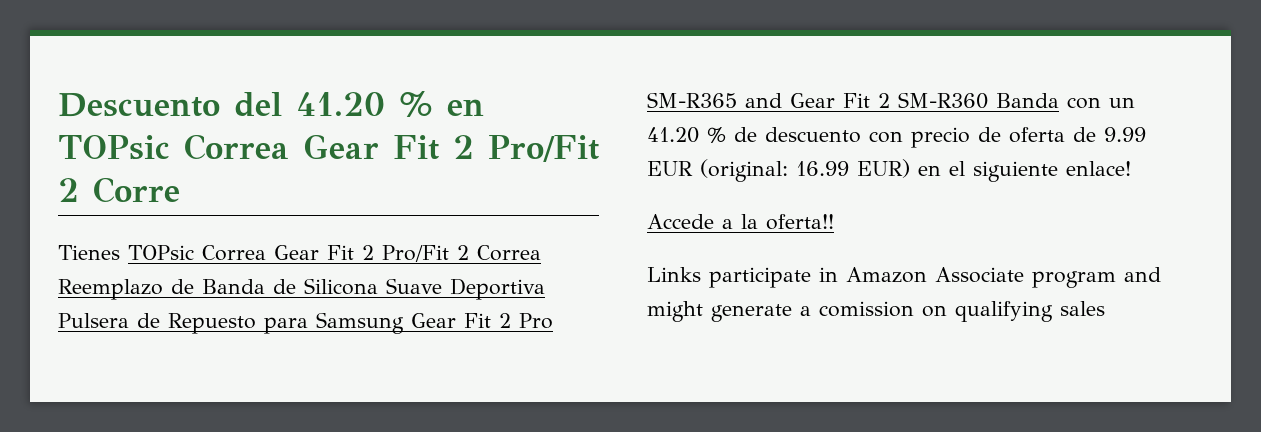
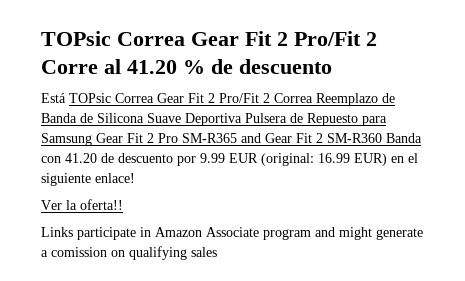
- Descuento del 41.20 % en TOPsic Correa Gear Fit 2 Pro/Fit 2 Corre
- Tienes TOPsic Correa Gear Fit 2 Pro/Fit 2 Correa Reemplazo de Banda de Silicona Suave Deportiva Pulsera de Repuesto para Samsung Gear Fit 2 Pro SM-R365 and Gear Fit 2 SM-R360 Banda con un 41.20 % de descuento con precio de oferta de 9.99 EUR (original: 16.99 EUR) en el siguiente enlace!
+ TOPsic Correa Gear Fit 2 Pro/Fit 2 Corre al 41.20 % de descuento
+ Está TOPsic Correa Gear Fit 2 Pro/Fit 2 Correa Reemplazo de Banda de Silicona Suave Deportiva Pulsera de Repuesto para Samsung Gear Fit 2 Pro SM-R365 and Gear Fit 2 SM-R360 Banda con 41.20 de descuento por 9.99 EUR (original: 16.99 EUR) en el siguiente enlace!
- Accede a la oferta!!
+ Ver la oferta!!

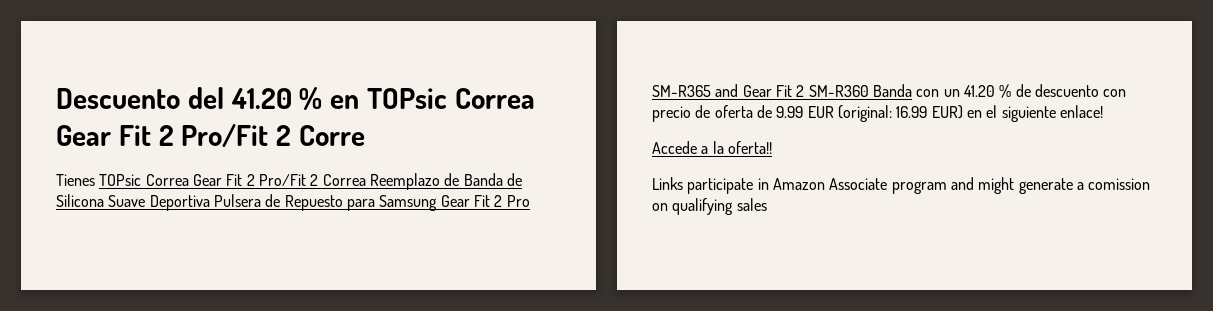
- TOPsic Correa Gear Fit 2 Pro/Fit 2 Corre al 41.20 % de descuento
- Está TOPsic Correa Gear Fit 2 Pro/Fit 2 Correa Reemplazo de Banda de Silicona Suave Deportiva Pulsera de Repuesto para Samsung Gear Fit 2 Pro SM-R365 and Gear Fit 2 SM-R360 Banda con 41.20 de descuento por 9.99 EUR (original: 16.99 EUR) en el siguiente enlace!
+ Descuento del 41.20 % en TOPsic Correa Gear Fit 2 Pro/Fit 2 Corre
+ Tienes TOPsic Correa Gear Fit 2 Pro/Fit 2 Correa Reemplazo de Banda de Silicona Suave Deportiva Pulsera de Repuesto para Samsung Gear Fit 2 Pro SM-R365 and Gear Fit 2 SM-R360 Banda con un 41.20 % de descuento con precio de oferta de 9.99 EUR (original: 16.99 EUR) en el siguiente enlace!
- Ver la oferta!!
+ Accede a la oferta!!

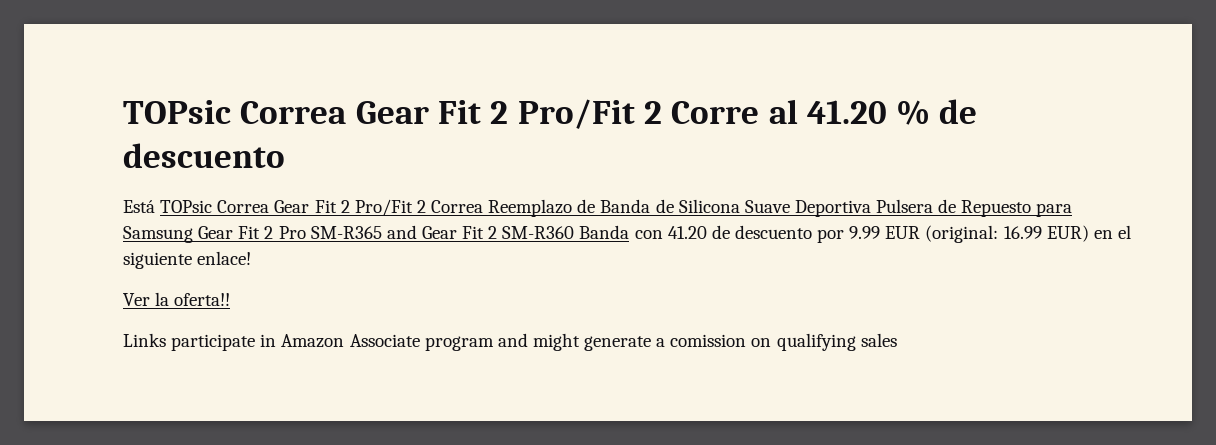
- Descuento del 41.20 % en TOPsic Correa Gear Fit 2 Pro/Fit 2 Corre
- Tienes TOPsic Correa Gear Fit 2 Pro/Fit 2 Correa Reemplazo de Banda de Silicona Suave Deportiva Pulsera de Repuesto para Samsung Gear Fit 2 Pro SM-R365 and Gear Fit 2 SM-R360 Banda con un 41.20 % de descuento con precio de oferta de 9.99 EUR (original: 16.99 EUR) en el siguiente enlace!
+ TOPsic Correa Gear Fit 2 Pro/Fit 2 Corre al 41.20 % de descuento
+ Está TOPsic Correa Gear Fit 2 Pro/Fit 2 Correa Reemplazo de Banda de Silicona Suave Deportiva Pulsera de Repuesto para Samsung Gear Fit 2 Pro SM-R365 and Gear Fit 2 SM-R360 Banda con 41.20 de descuento por 9.99 EUR (original: 16.99 EUR) en el siguiente enlace!
- Accede a la oferta!!
+ Ver la oferta!!

